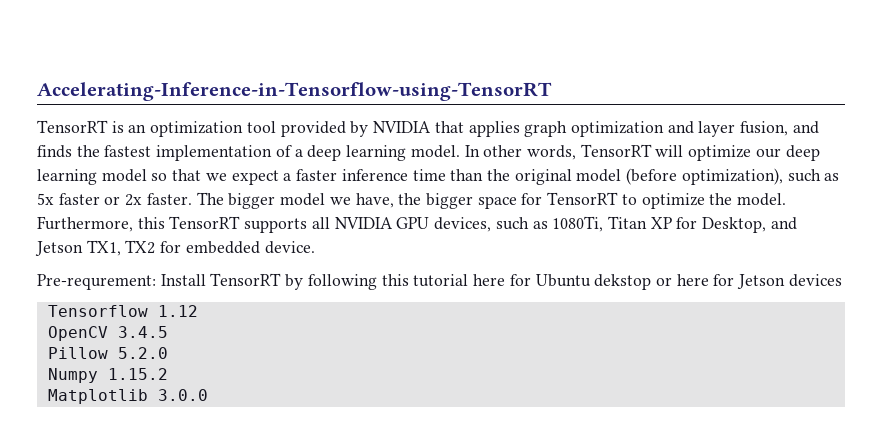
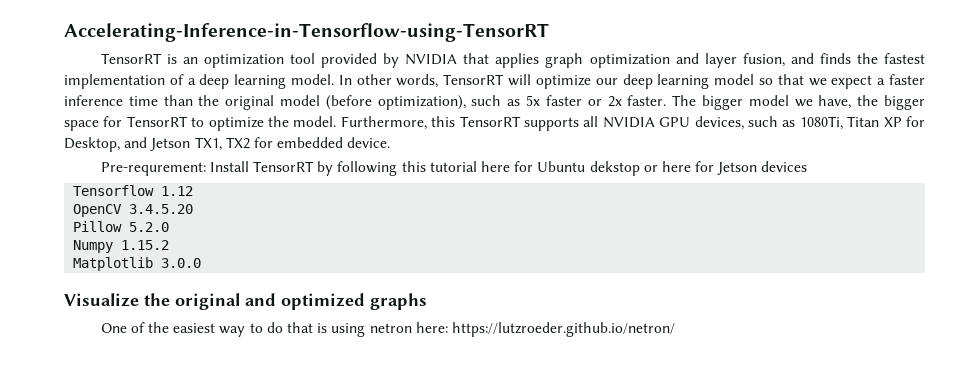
- OpenCV 3.4.5
+ OpenCV 3.4.5.20
+ Visualize the original and optimized graphs
+ One of the easiest way to do that is using netron here: https://lutzroeder.github.io/netron/

